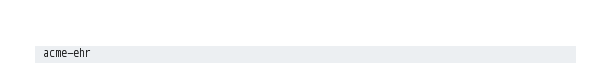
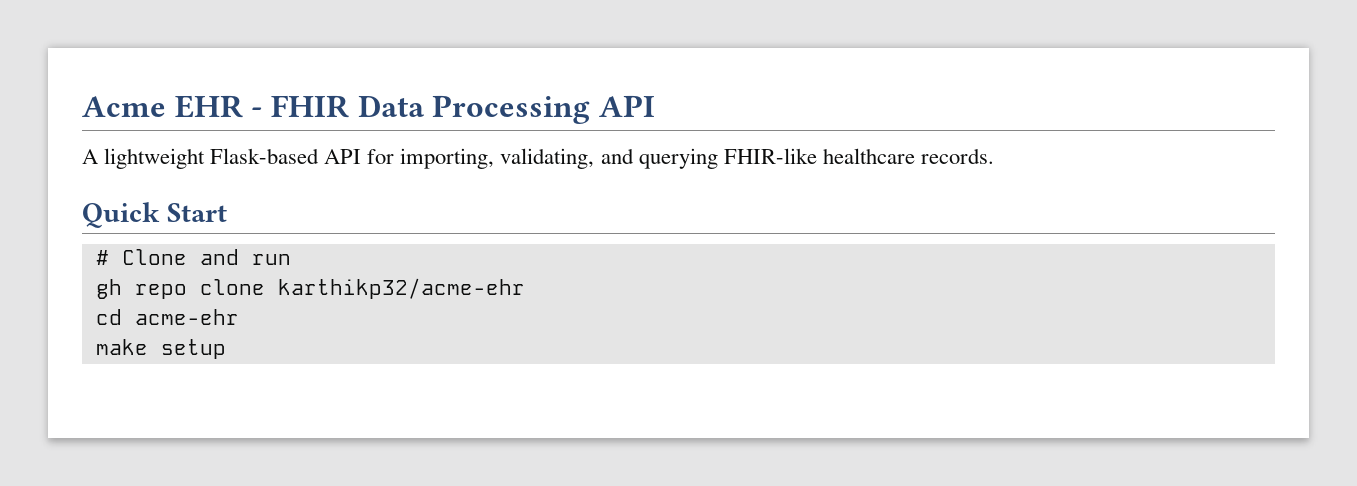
- acme-ehr
+ Acme EHR - FHIR Data Processing API
+ A lightweight Flask-based API for importing, validating, and querying FHIR-like healthcare records.
+ Quick Start
+ # Clone and run
+ gh repo clone karthikp32/acme-ehr
+ cd acme-ehr
+ make setup

